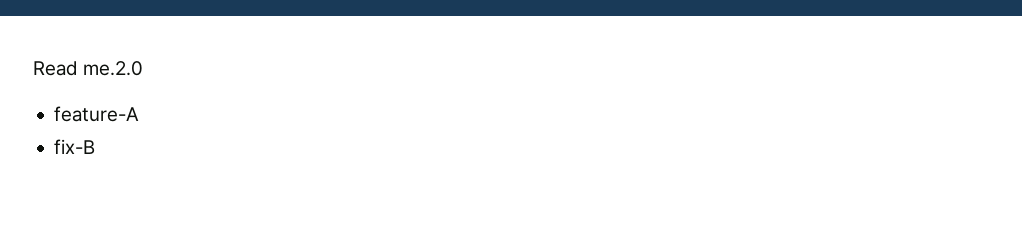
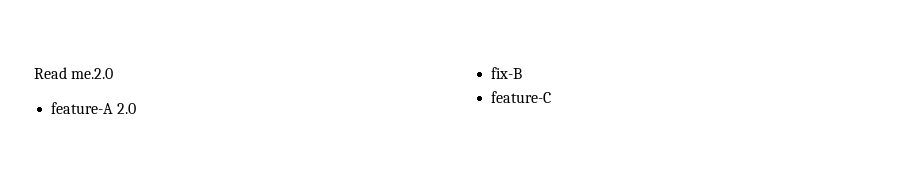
- feature-A
+ feature-A 2.0
+ feature-C

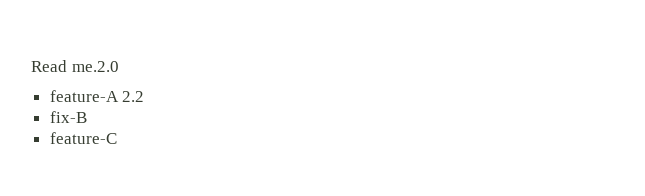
- feature-A 2.0
+ feature-A 2.2

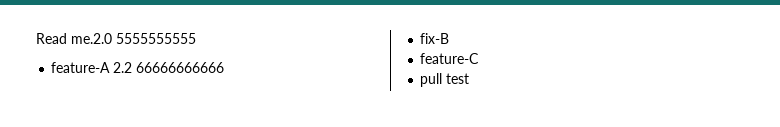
- Read me.2.0
+ Read me.2.0 5555555555
- feature-A 2.2
+ feature-A 2.2 66666666666
+ pull test

